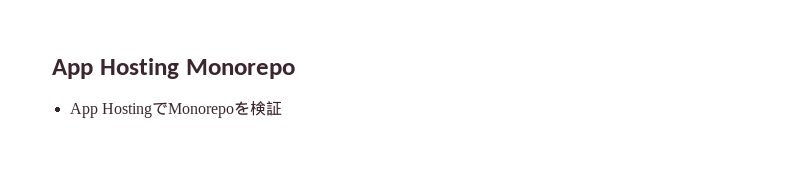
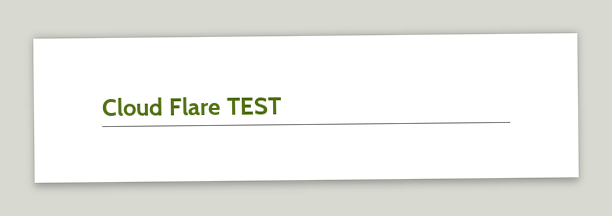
- App Hosting Monorepo
- App HostingでMonorepoを検証
+ Cloud Flare TEST

